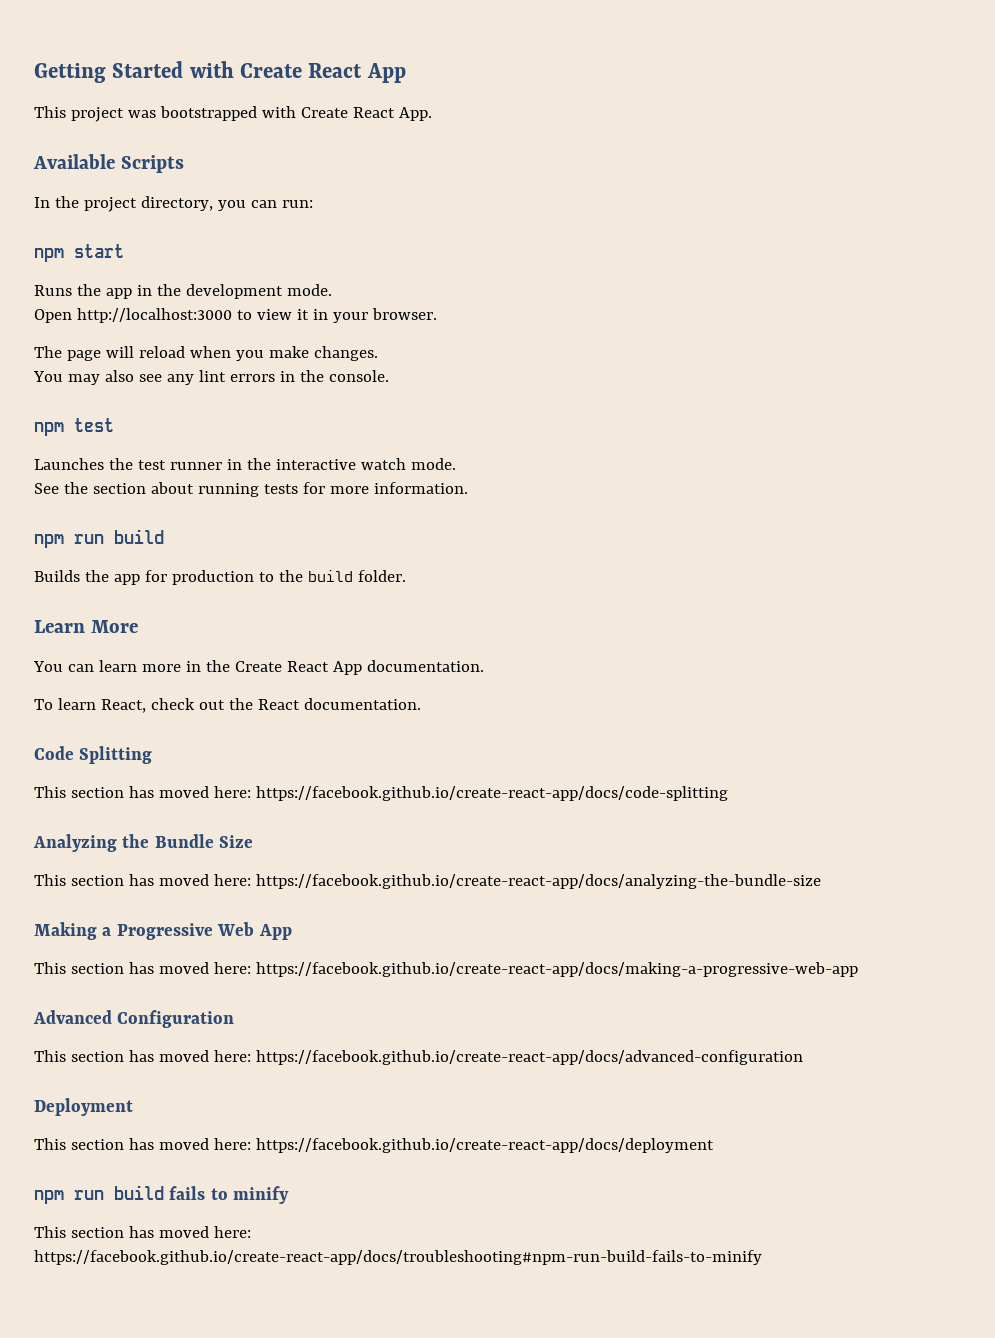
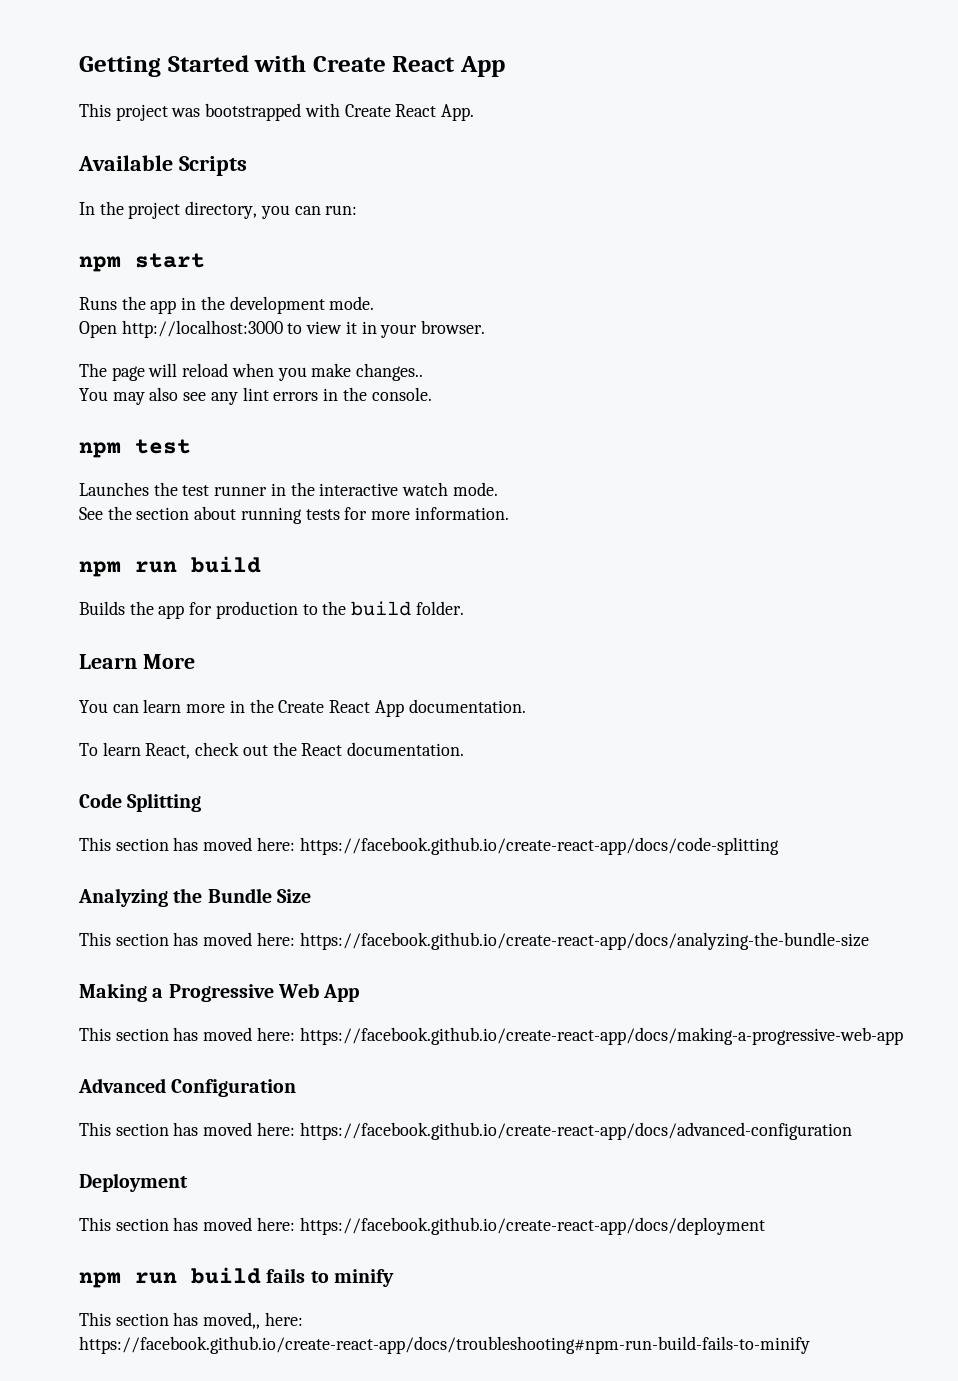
- The page will reload when you make changes.
+ The page will reload when you make changes..
- This section has moved here: https://facebook.github.io/create-react-app/docs/troubleshooting#npm-run-build-fails-to-minify
+ This section has moved,, here: https://facebook.github.io/create-react-app/docs/troubleshooting#npm-run-build-fails-to-minify

